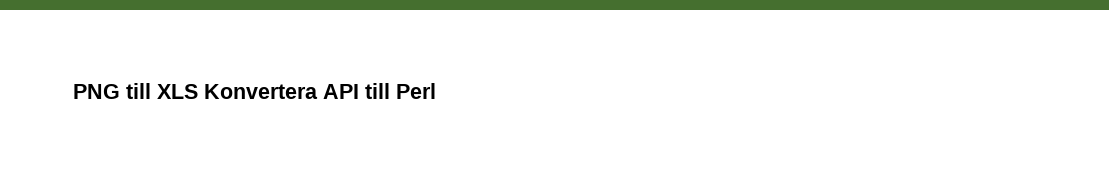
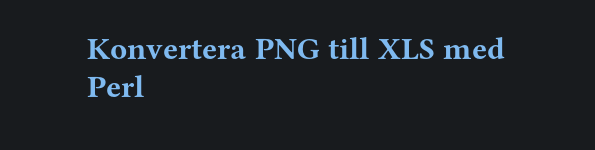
- PNG till XLS Konvertera API till Perl
+ Konvertera PNG till XLS med Perl

